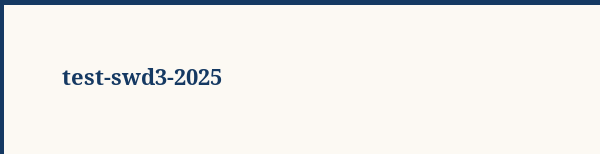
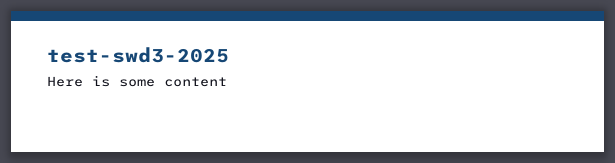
+ Here is some content

